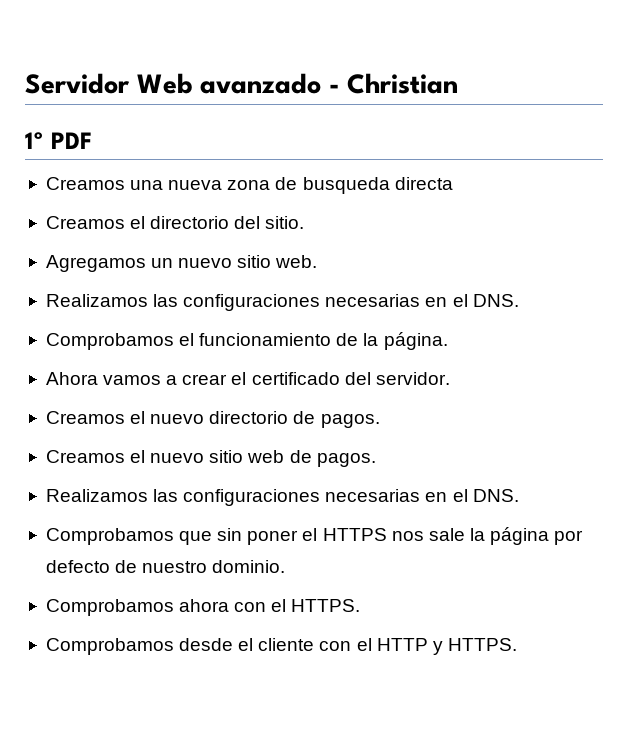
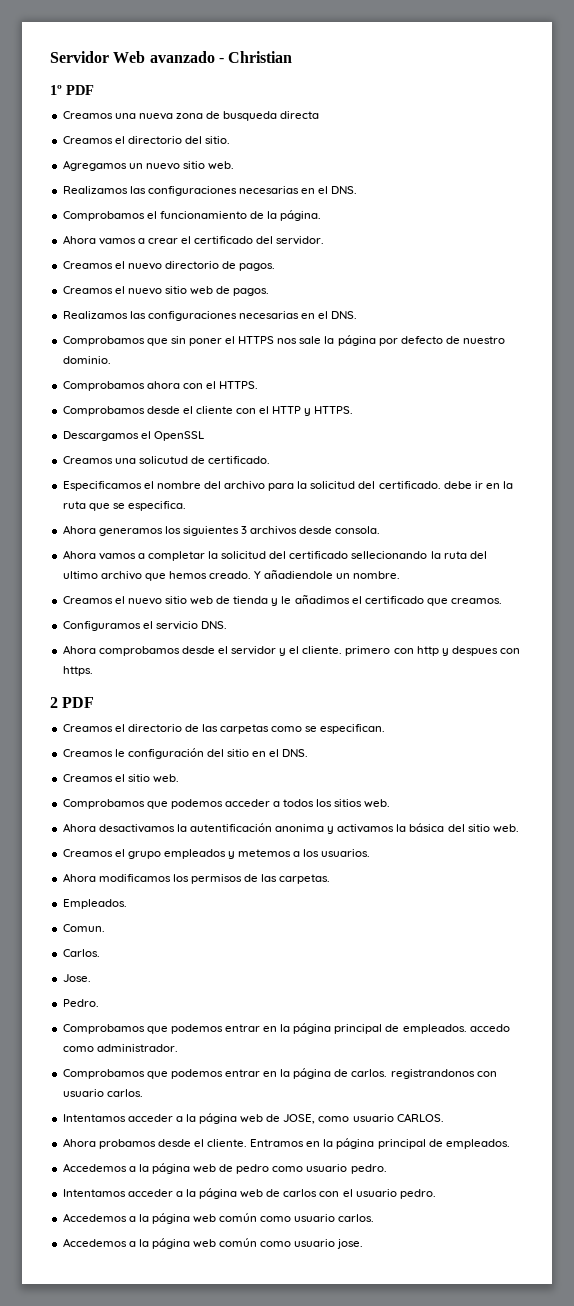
+ Descargamos el OpenSSL
+ Creamos una solicutud de certificado.
+ Especificamos el nombre del archivo para la solicitud del certificado. debe ir en la ruta que se especifica.
+ Ahora generamos los siguientes 3 archivos desde consola.
+ Ahora vamos a completar la solicitud del certificado sellecionando la ruta del ultimo archivo que hemos creado. Y añadiendole un nombre.
+ Creamos el nuevo sitio web de tienda y le añadimos el certificado que creamos.
+ Configuramos el servicio DNS.
+ Ahora comprobamos desde el servidor y el cliente. primero con http y despues con https.
+ 2 PDF
+ Creamos el directorio de las carpetas como se especifican.
+ Creamos le configuración del sitio en el DNS.
+ Creamos el sitio web.
+ Comprobamos que podemos acceder a todos los sitios web.
+ Ahora desactivamos la autentificación anonima y activamos la básica del sitio web.
+ Creamos el grupo empleados y metemos a los usuarios.
+ Ahora modificamos los permisos de las carpetas.
+ Empleados.
+ Comun.
+ Carlos.
+ Jose.
+ Pedro.
+ Comprobamos que podemos entrar en la página principal de empleados. accedo como administrador.
+ Comprobamos que podemos entrar en la página de carlos. registrandonos con usuario carlos.
+ Intentamos acceder a la página web de JOSE, como usuario CARLOS.
+ Ahora probamos desde el cliente. Entramos en la página principal de empleados.
+ Accedemos a la página web de pedro como usuario pedro.
+ Intentamos acceder a la página web de carlos con el usuario pedro.
+ Accedemos a la página web común como usuario carlos.
+ Accedemos a la página web común como usuario jose.

